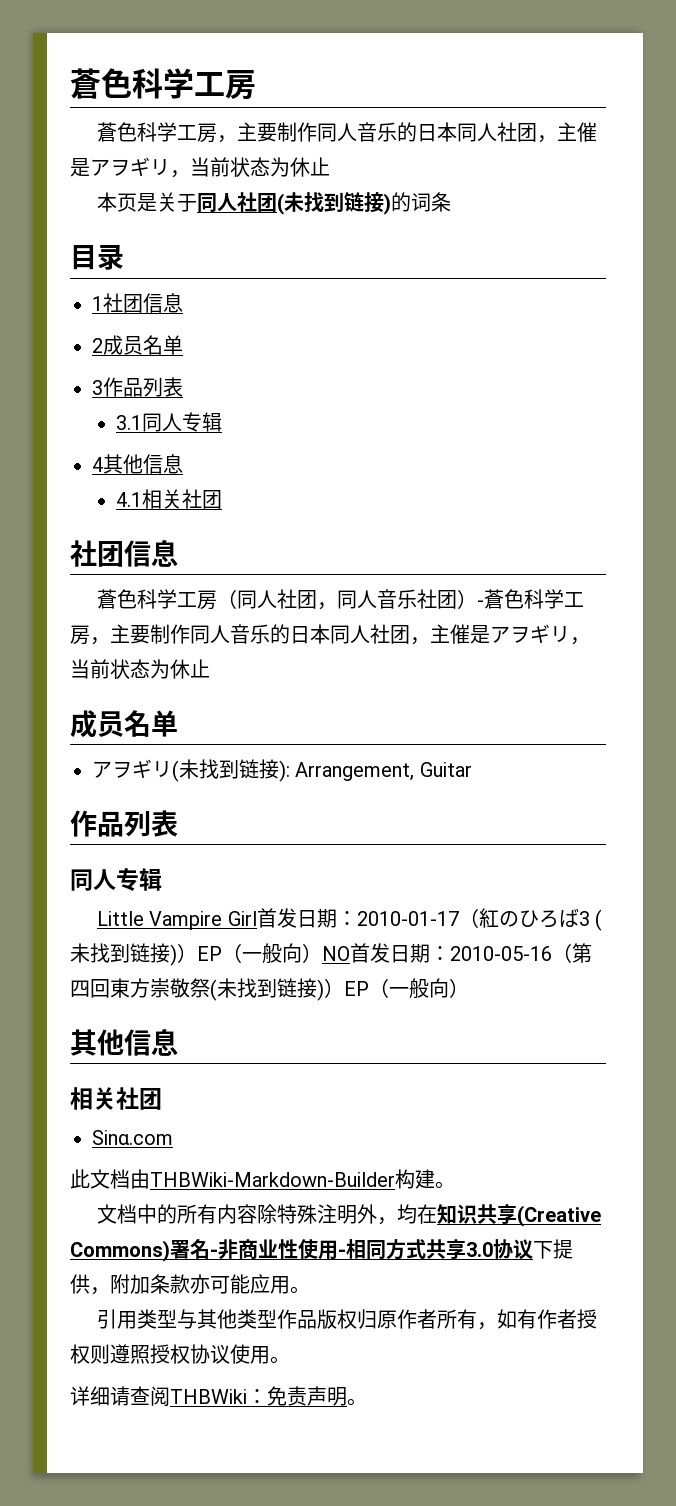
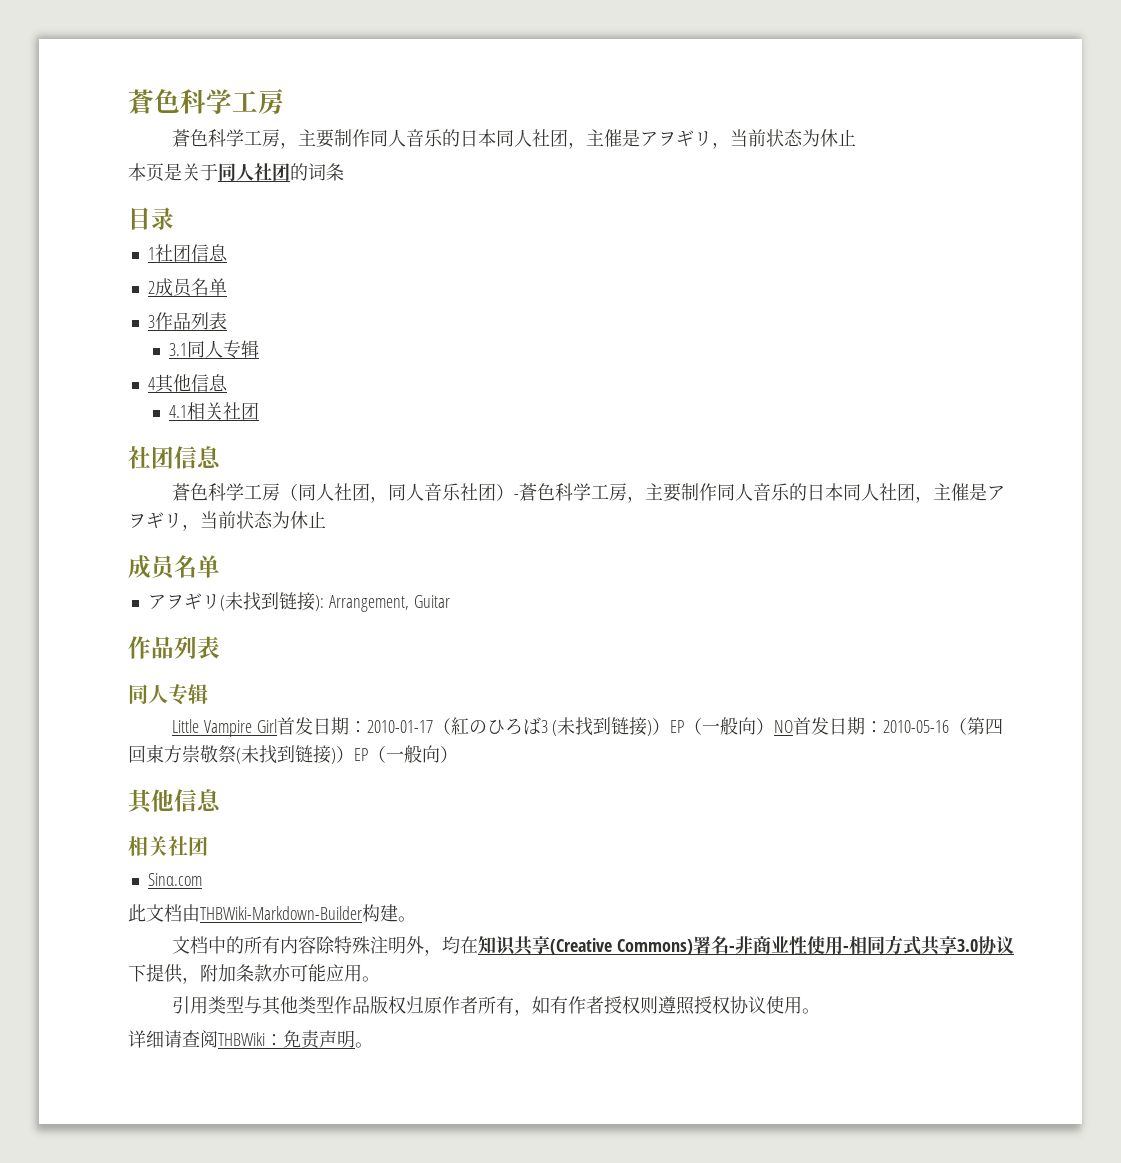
- 本页是关于同人社团(未找到链接)的词条
+ 本页是关于同人社团的词条

